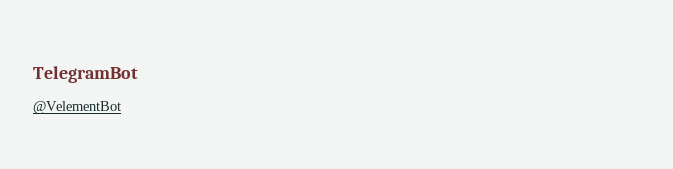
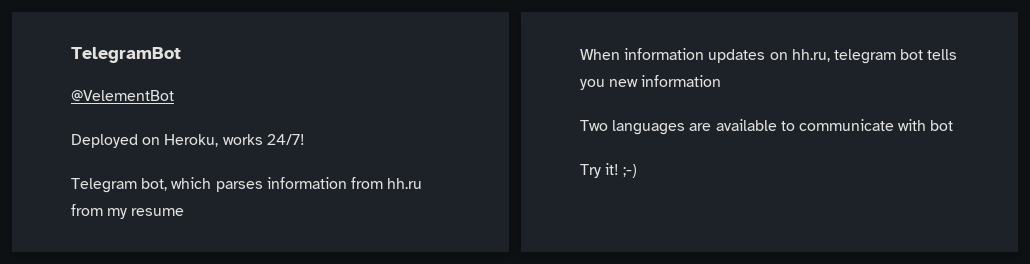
+ Deployed on Heroku, works 24/7!
+ Telegram bot, which parses information from hh.ru from my resume
+ When information updates on hh.ru, telegram bot tells you new information
+ Two languages are available to communicate with bot
+ Try it! ;-)

